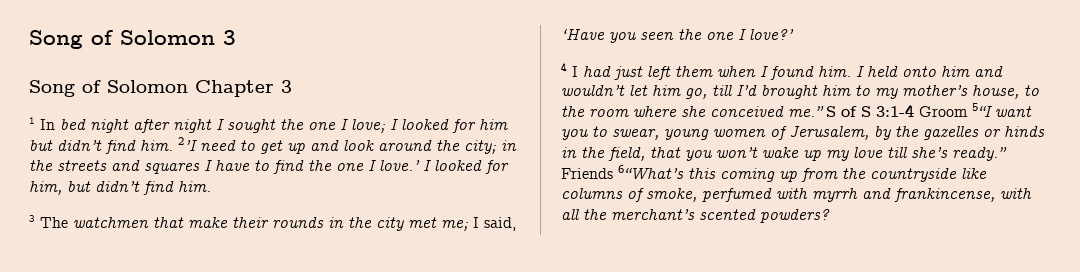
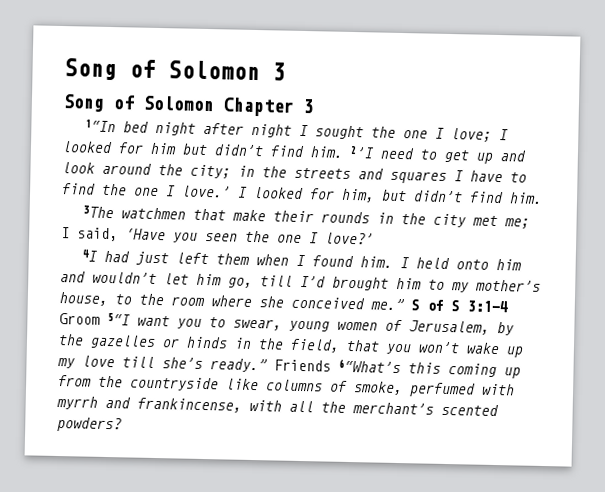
- 1 In bed night after night I sought the one I love; I looked for him but didn’t find him.
+ 1“In bed night after night I sought the one I love; I looked for him but didn’t find him.
- 3 The watchmen that make their rounds in the city met me; I said, ‘Have you seen the one I love?’
+ 3The watchmen that make their rounds in the city met me; I said, ‘Have you seen the one I love?’
- 4 I had just left them when I found him.
+ 4I had just left them when I found him.

